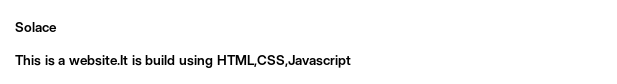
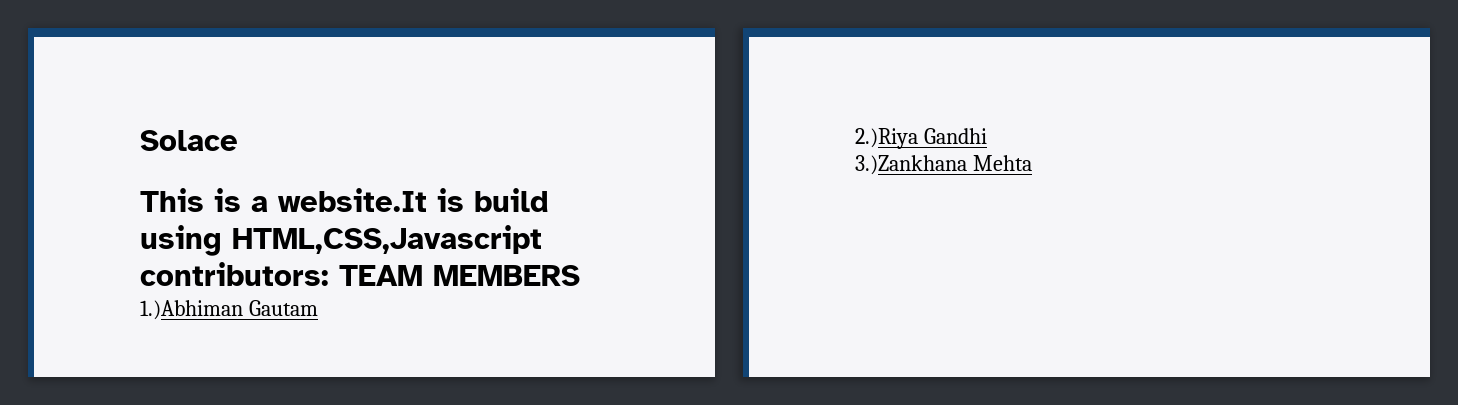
- This is a website.It is build using HTML,CSS,Javascript
+ This is a website.It is build using HTML,CSS,Javascript contributors: TEAM MEMBERS
+ 1.)Abhiman Gautam
+ 2.)Riya Gandhi
+ 3.)Zankhana Mehta

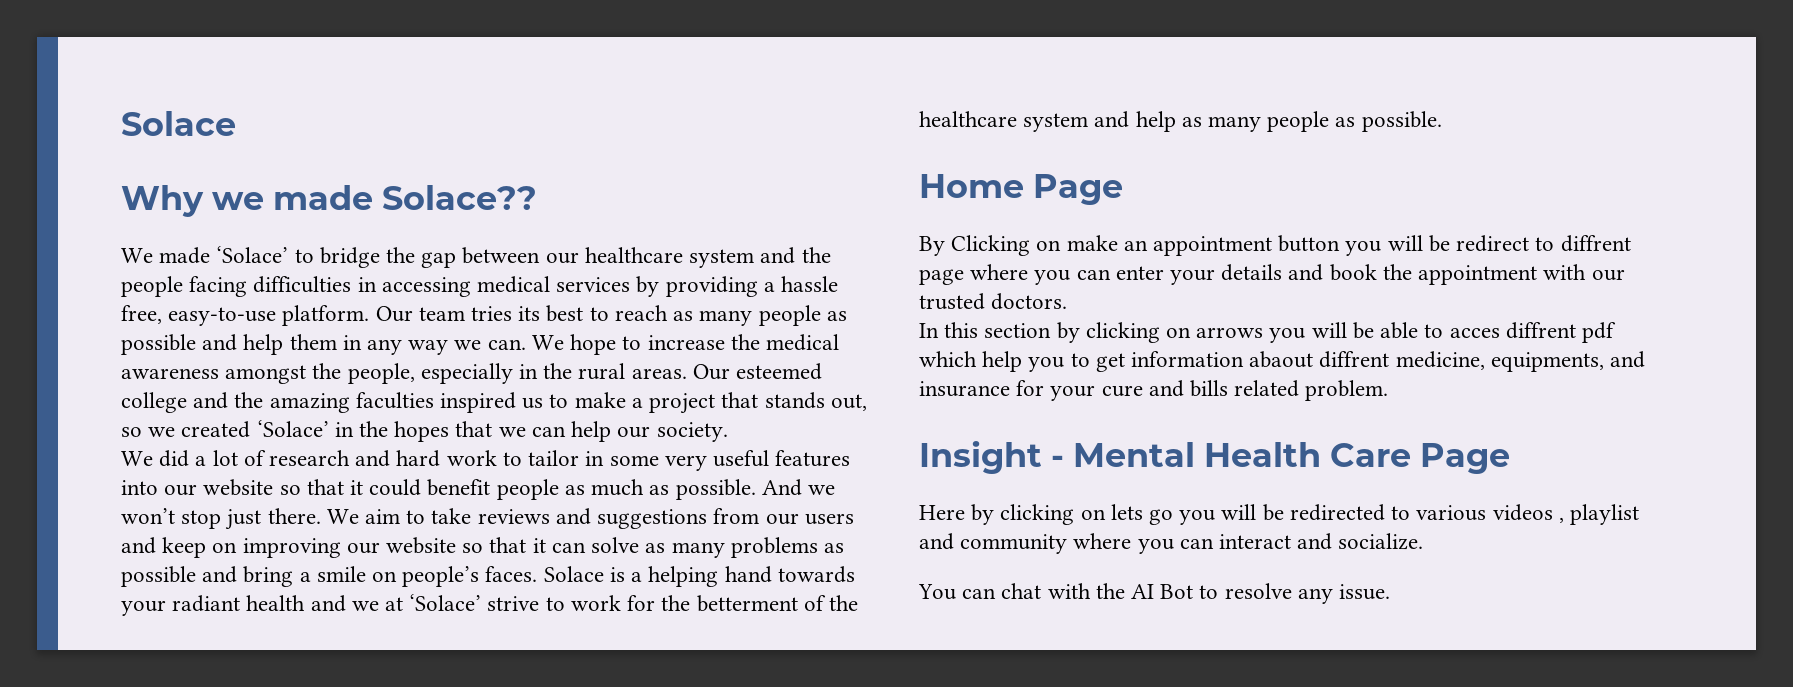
- This is a website.It is build using HTML,CSS,Javascript contributors: TEAM MEMBERS
- 1.)Abhiman Gautam
- 2.)Riya Gandhi
- 3.)Zankhana Mehta
+ Why we made Solace??
+ We made ‘Solace’ to bridge the gap between our healthcare system and the people facing difficulties in accessing medical services by providing a hassle free, easy-to-use platform. Our team tries its best to reach as many people as possible and help them in any way we can. We hope to increase the medical awareness amongst the people, especially in the rural areas. Our esteemed college and the amazing faculties inspired us to make a project that stands out, so we created ‘Solace’ in the hopes that we can help our society.
+ We did a lot of research and hard work to tailor in some very useful features into our website so that it could benefit people as much as possible. And we won’t stop just there. We aim to take reviews and suggestions from our users and keep on improving our website so that it can solve as many problems as possible and bring a smile on people’s faces. Solace is a helping hand towards your radiant health and we at ‘Solace’ strive to work for the betterment of the healthcare system and help as many people as possible.
+ Home Page
+ By Clicking on make an appointment button you will be redirect to diffrent page where you can enter your details and book the appointment with our trusted doctors.
+ In this section by clicking on arrows you will be able to acces diffrent pdf which help you to get information abaout diffrent medicine, equipments, and insurance for your cure and bills related problem.
+ Insight - Mental Health Care Page
+ Here by clicking on lets go you will be redirected to various videos , playlist and community where you can interact and socialize.
+ You can chat with the AI Bot to resolve any issue.

